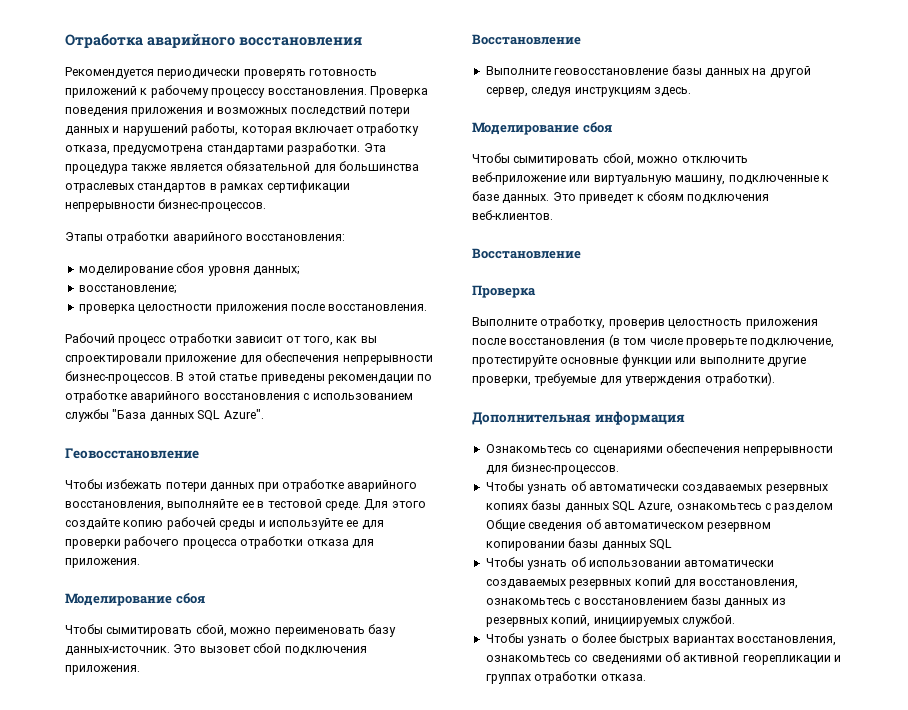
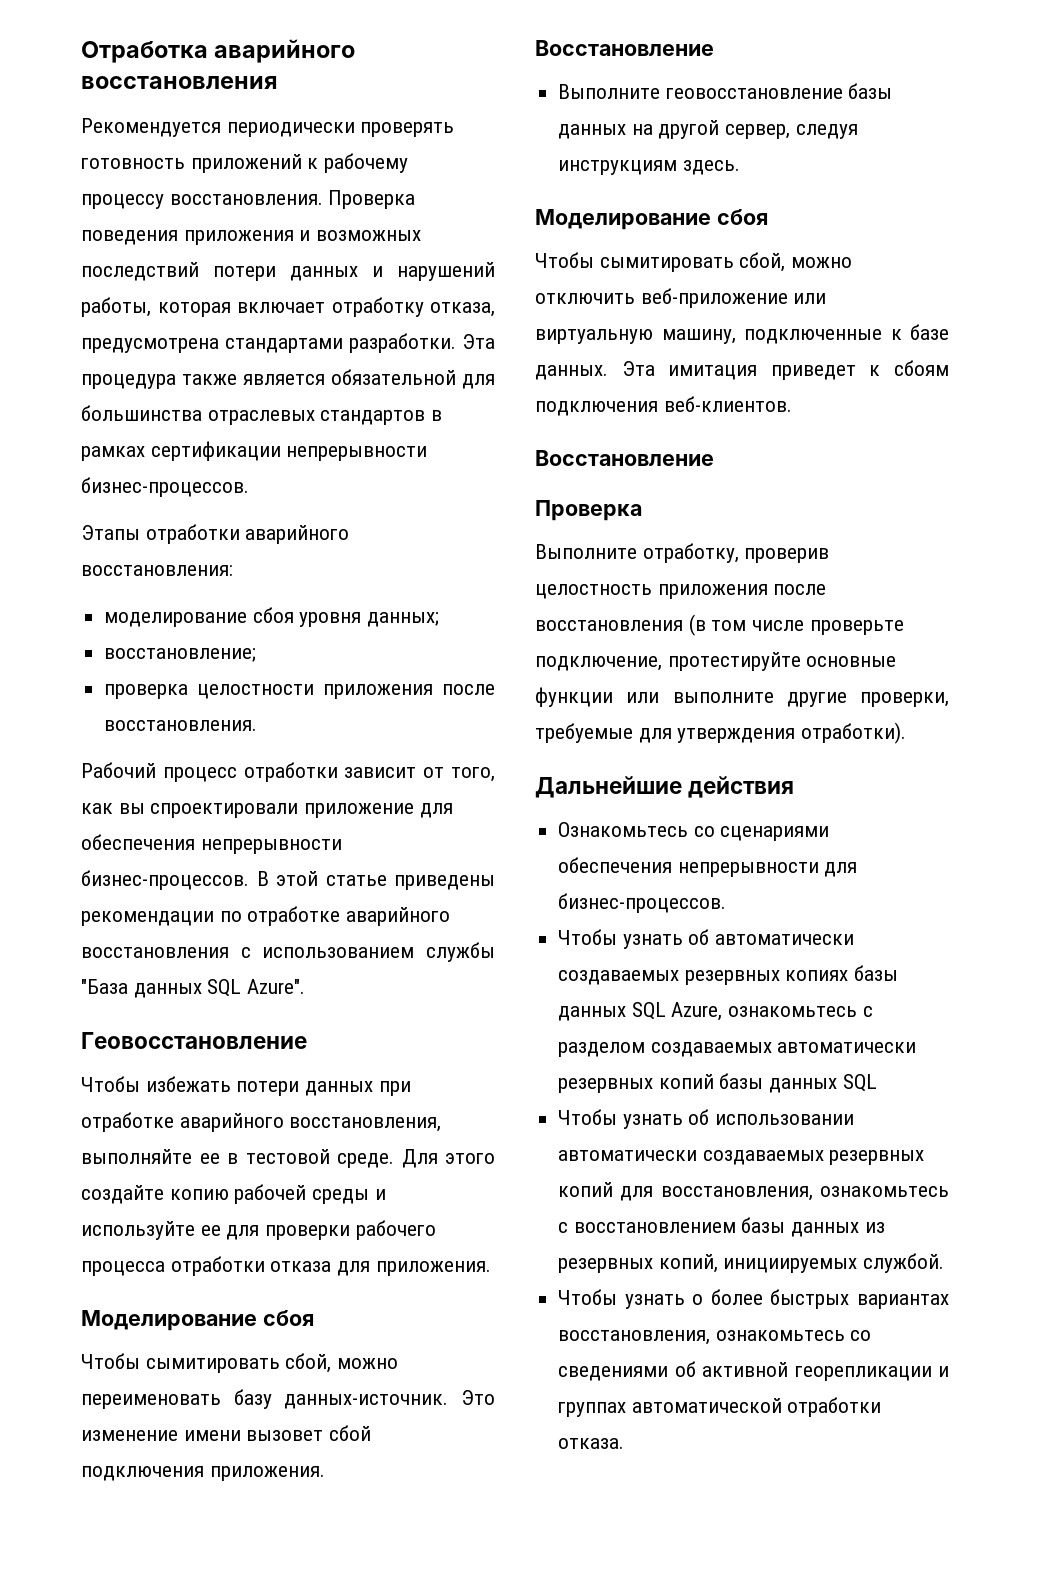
- Это вызовет сбой подключения приложения.
+ Это изменение имени вызовет сбой подключения приложения.
- Это приведет к сбоям подключения веб-клиентов.
+ Эта имитация приведет к сбоям подключения веб-клиентов.
- Дополнительная информация
+ Дальнейшие действия
- Чтобы узнать об автоматически создаваемых резервных копиях базы данных SQL Azure, ознакомьтесь с разделом Общие сведения об автоматическом резервном копировании базы данных SQL
+ Чтобы узнать об автоматически создаваемых резервных копиях базы данных SQL Azure, ознакомьтесь с разделом создаваемых автоматически резервных копий базы данных SQL
- Чтобы узнать о более быстрых вариантах восстановления, ознакомьтесь со сведениями об активной георепликации и группах отработки отказа.
+ Чтобы узнать о более быстрых вариантах восстановления, ознакомьтесь со сведениями об активной георепликации и группах автоматической отработки отказа.

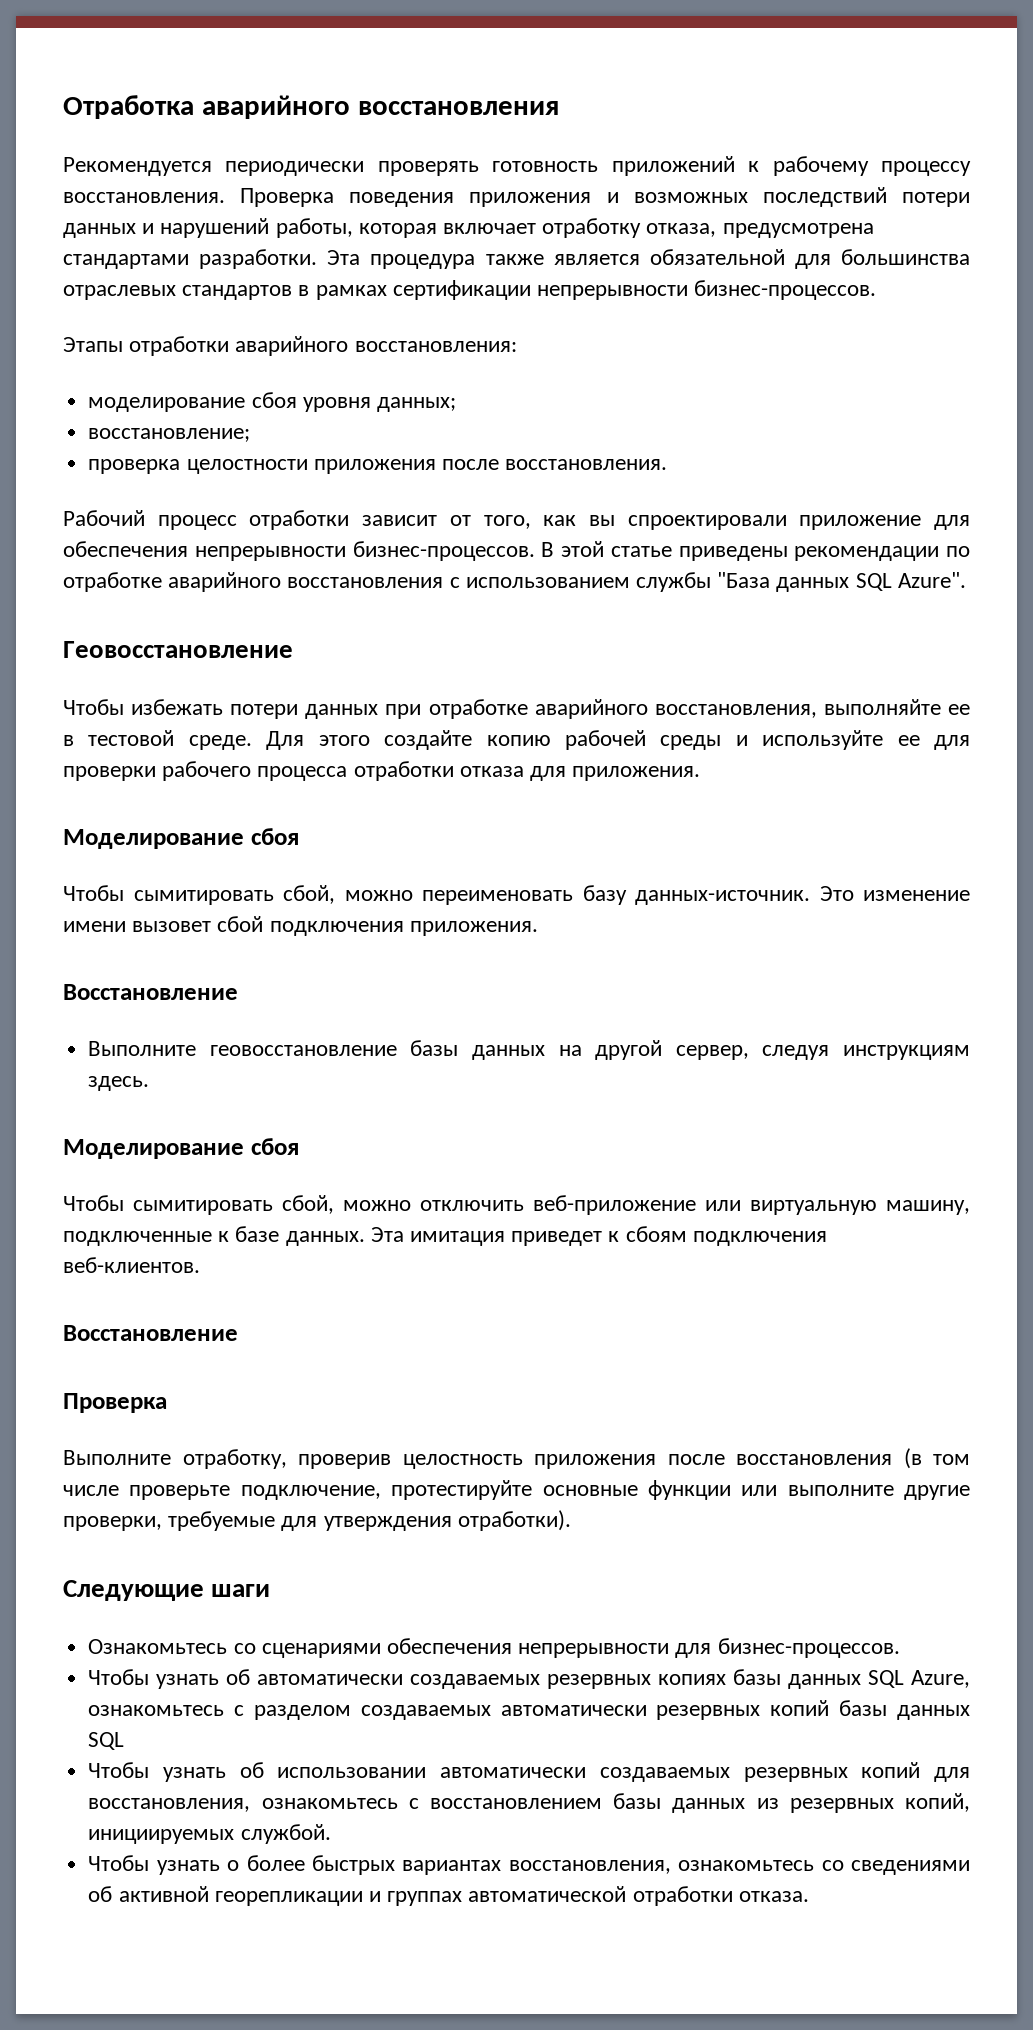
- Дальнейшие действия
+ Следующие шаги

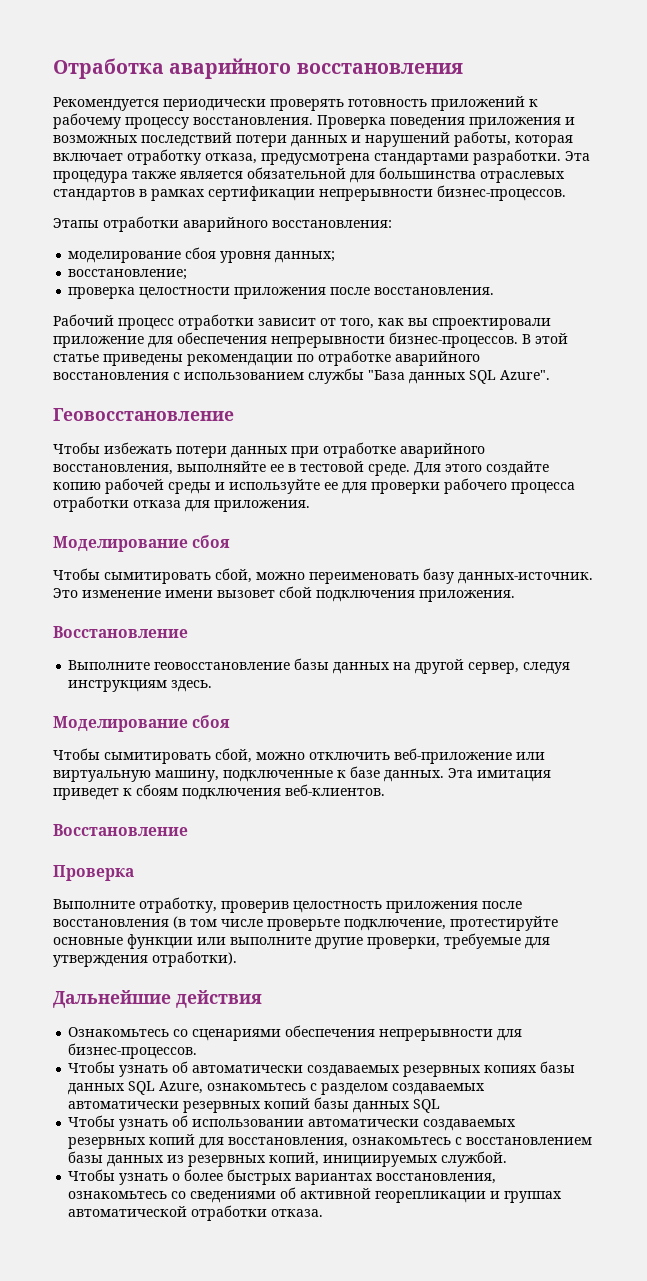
- Следующие шаги
+ Дальнейшие действия

